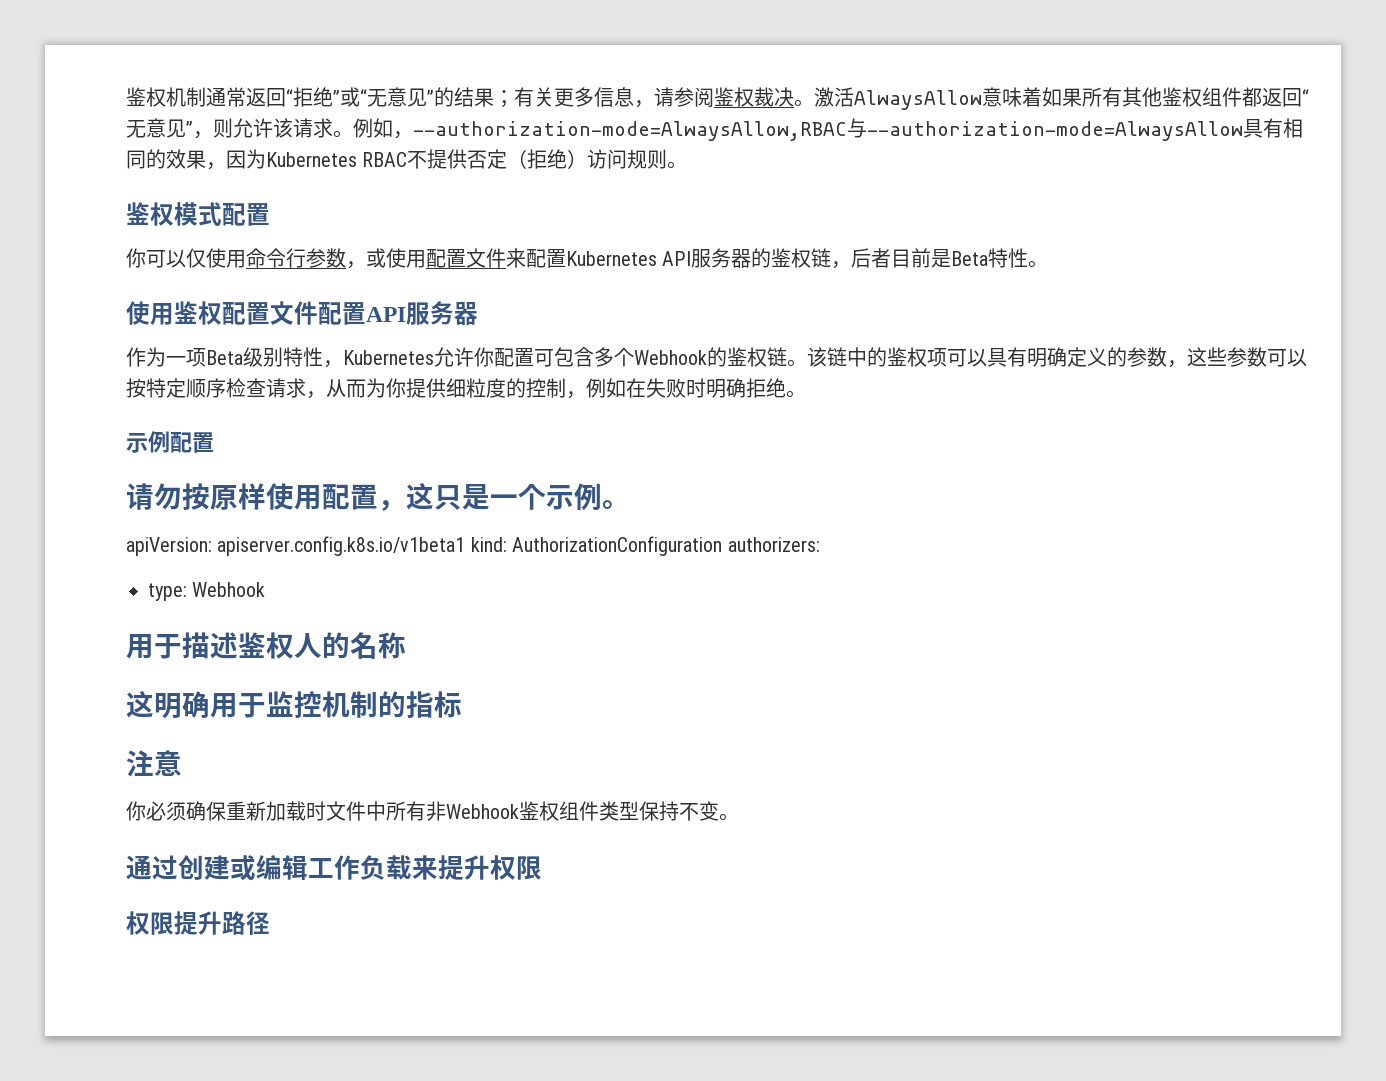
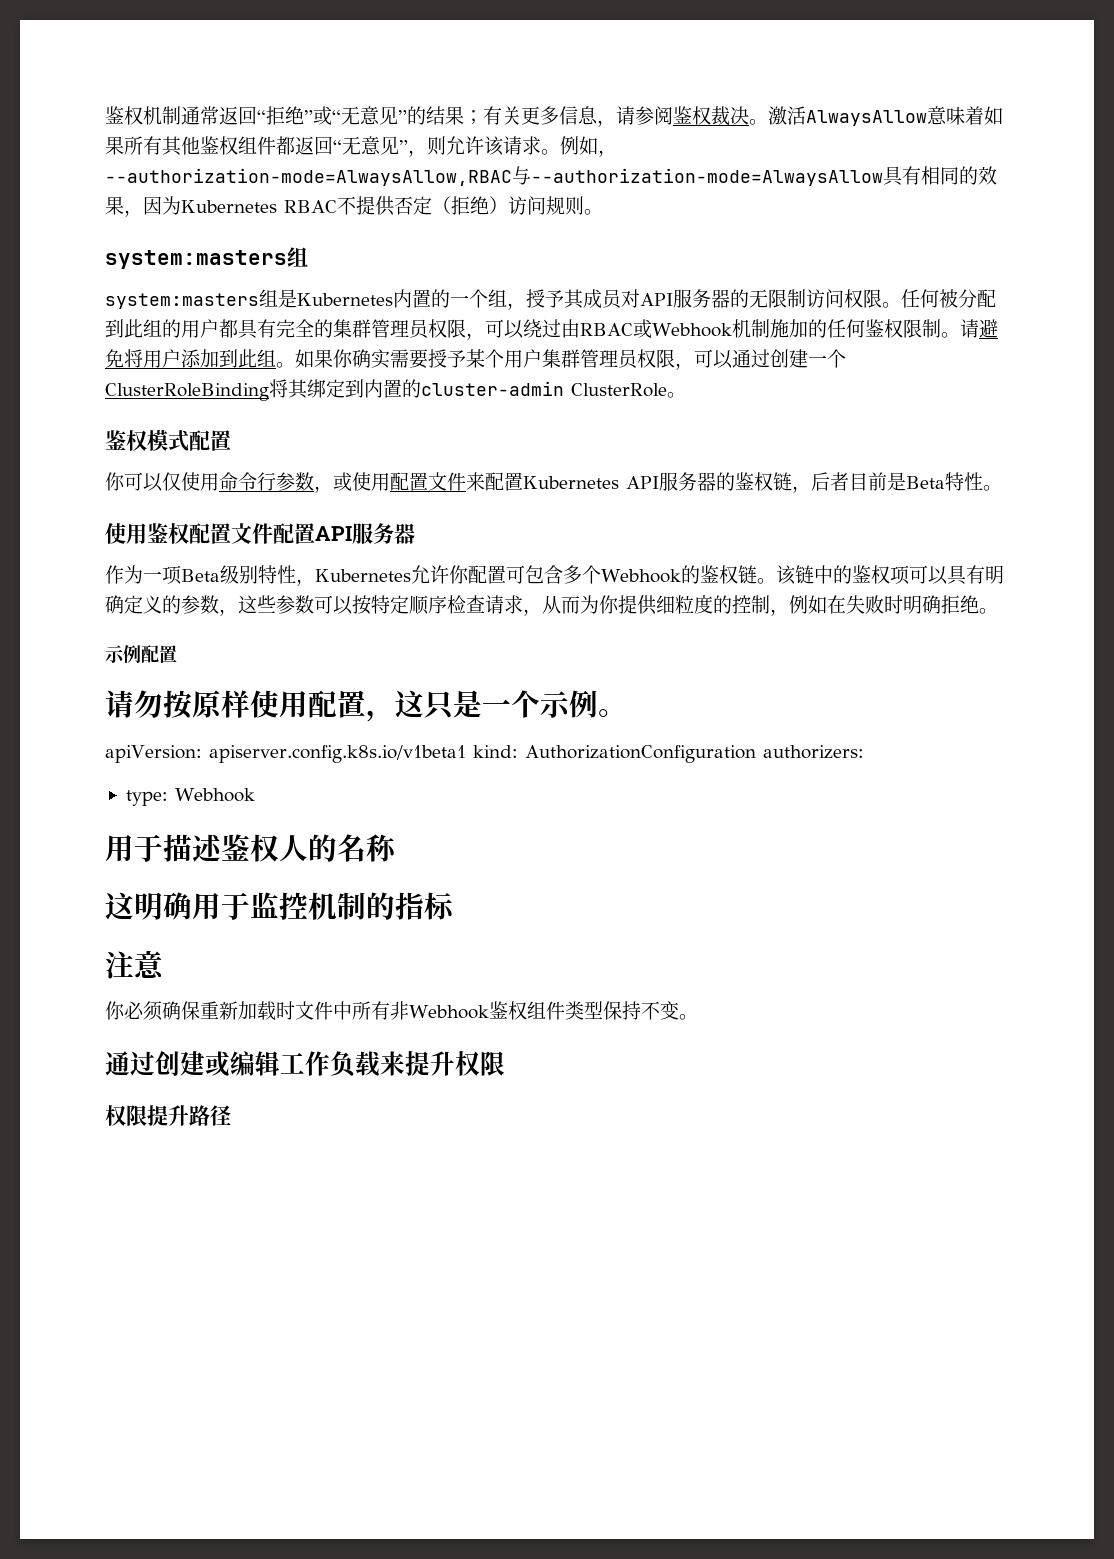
  例如，--authorization-mode=AlwaysAllow,RBAC与--authorization-mode=AlwaysAllow具有相同的效果，因为Kubernetes RBAC不提供否定（拒绝）访问规则。
+ system:masters组
+ system:masters组是Kubernetes内置的一个组，授予其成员对API服务器的无限制访问权限。任何被分配到此组的用户都具有完全的集群管理员权限，可以绕过由RBAC或Webhook机制施加的任何鉴权限制。请避免将用户添加到此组。如果你确实需要授予某个用户集群管理员权限，可以通过创建一个ClusterRoleBinding将其绑定到内置的cluster-admin ClusterRole。

